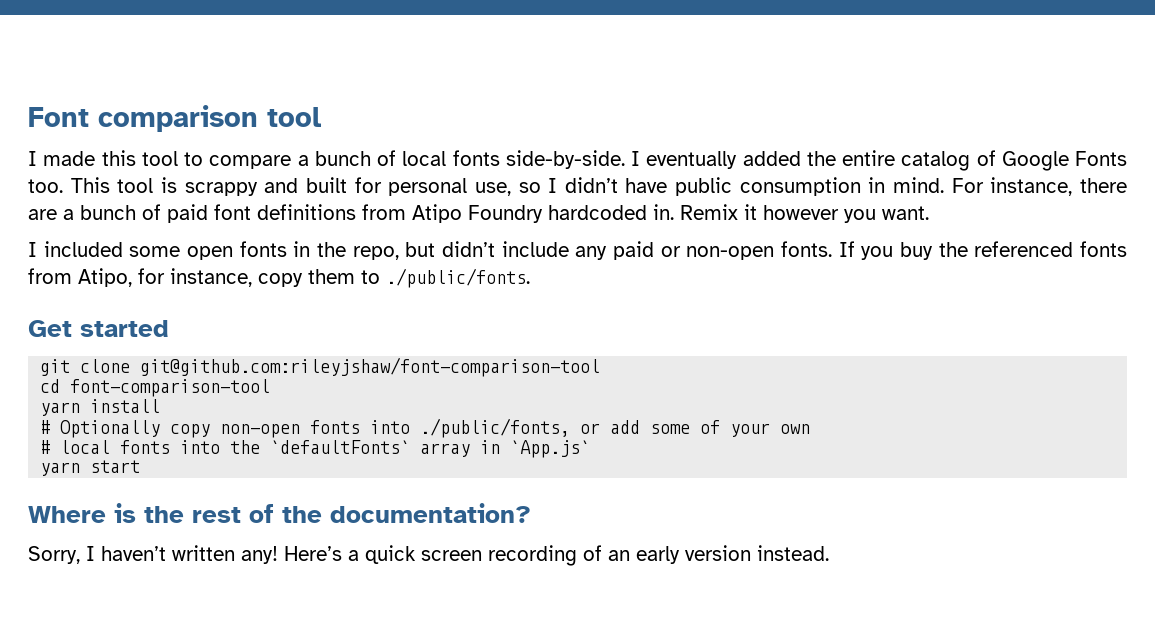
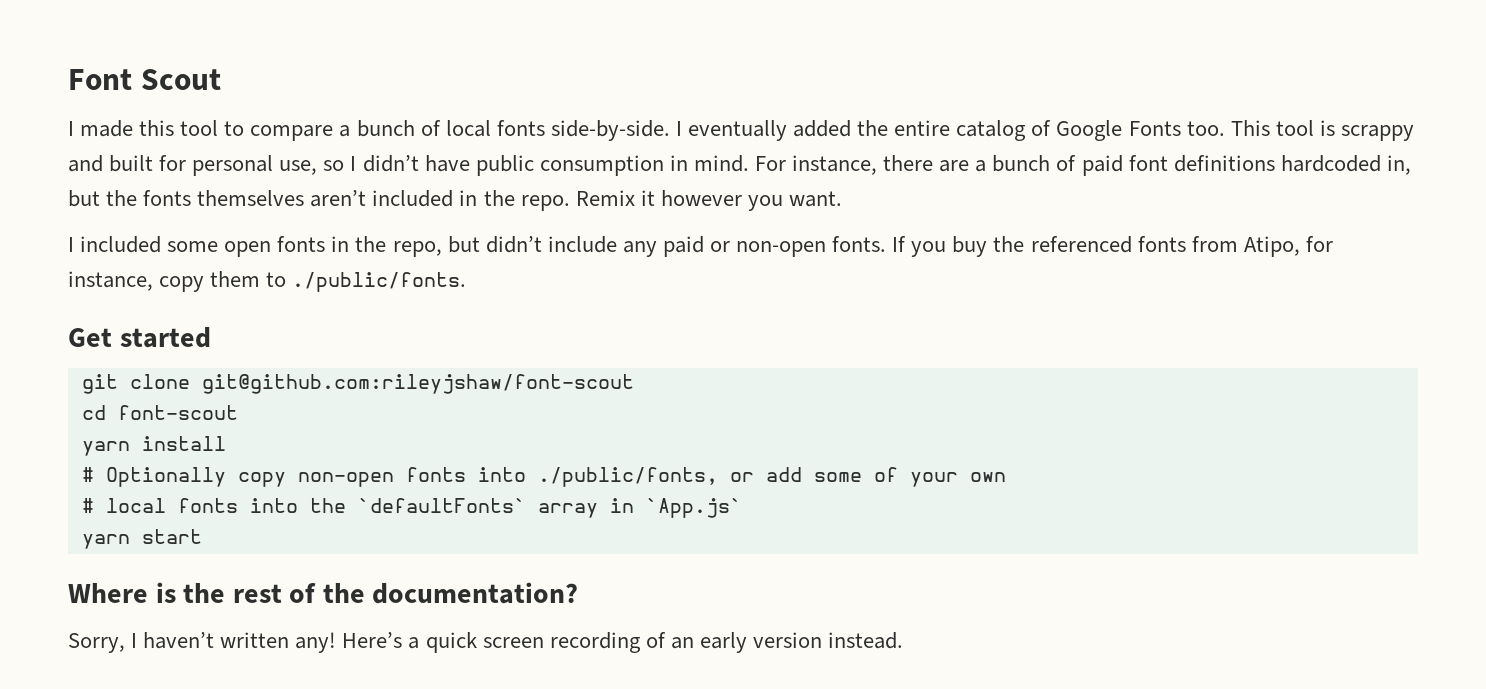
- Font comparison tool
+ Font Scout
- For instance, there are a bunch of paid font definitions from Atipo Foundry hardcoded in.
+ For instance, there are a bunch of paid font definitions hardcoded in, but the fonts themselves aren’t included in the repo.
- git clone git@github.com:rileyjshaw/font-comparison-tool
+ git clone git@github.com:rileyjshaw/font-scout
- cd font-comparison-tool
+ cd font-scout

